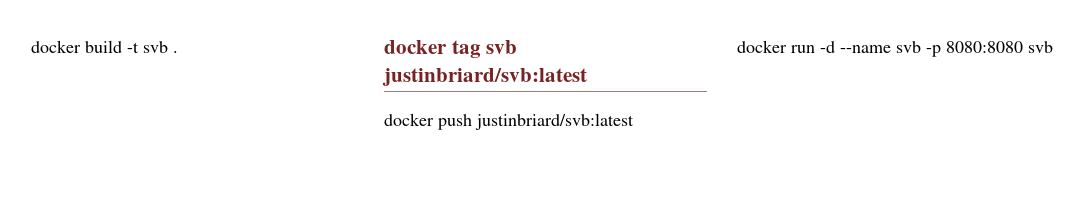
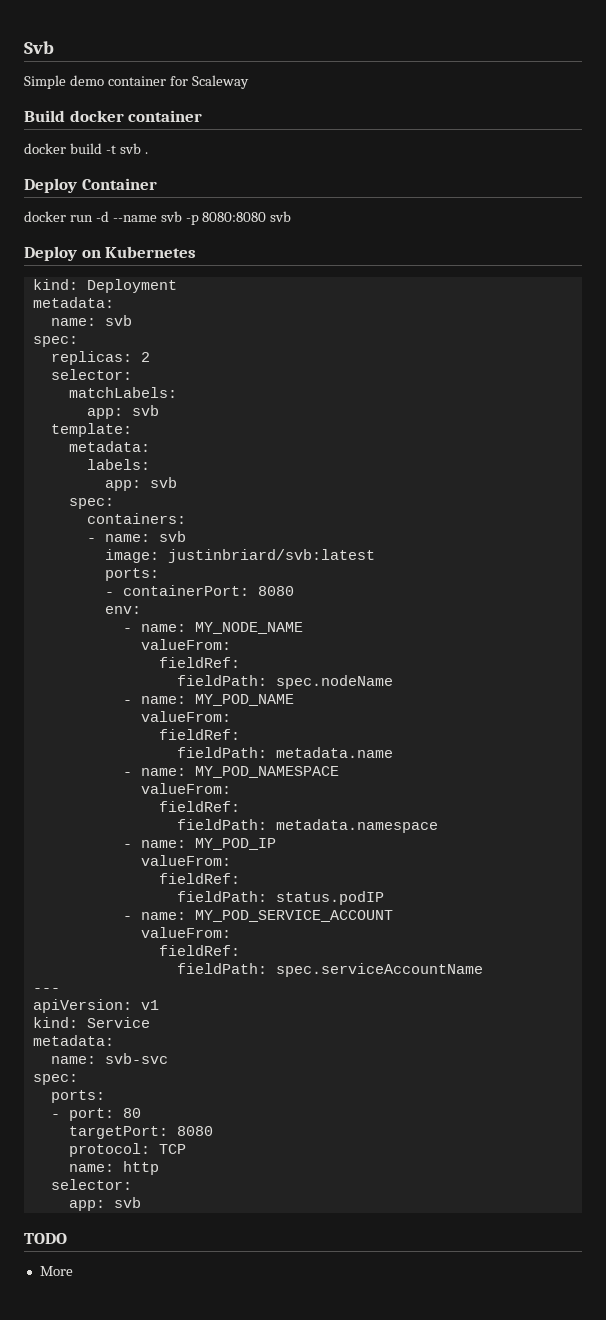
+ Svb
+ Simple demo container for Scaleway
+ Build docker container
- docker tag svb justinbriard/svb:latest
- docker push justinbriard/svb:latest
+ Deploy Container
+ Deploy on Kubernetes
+ kind: Deployment
+ metadata:
+ name: svb
+ spec:
+ replicas: 2
+ selector:
+ matchLabels:
+ app: svb
+ template:
+ metadata:
+ labels:
+ app: svb
+ spec:
+ containers:
+ - name: svb
+ image: justinbriard/svb:latest
+ ports:
+ - containerPort: 8080
+ env:
+ - name: MY_NODE_NAME
+ valueFrom:
+ fieldRef:
+ fieldPath: spec.nodeName
+ - name: MY_POD_NAME
+ valueFrom:
+ fieldRef:
+ fieldPath: metadata.name
+ - name: MY_POD_NAMESPACE
+ valueFrom:
+ fieldRef:
+ fieldPath: metadata.namespace
+ - name: MY_POD_IP
+ valueFrom:
+ fieldRef:
+ fieldPath: status.podIP
+ - name: MY_POD_SERVICE_ACCOUNT
+ valueFrom:
+ fieldRef:
+ fieldPath: spec.serviceAccountName
+ ---
+ apiVersion: v1
+ kind: Service
+ metadata:
+ name: svb-svc
+ spec:
+ ports:
+ - port: 80
+ targetPort: 8080
+ protocol: TCP
+ name: http
+ selector:
+ app: svb
+ TODO
+ More

